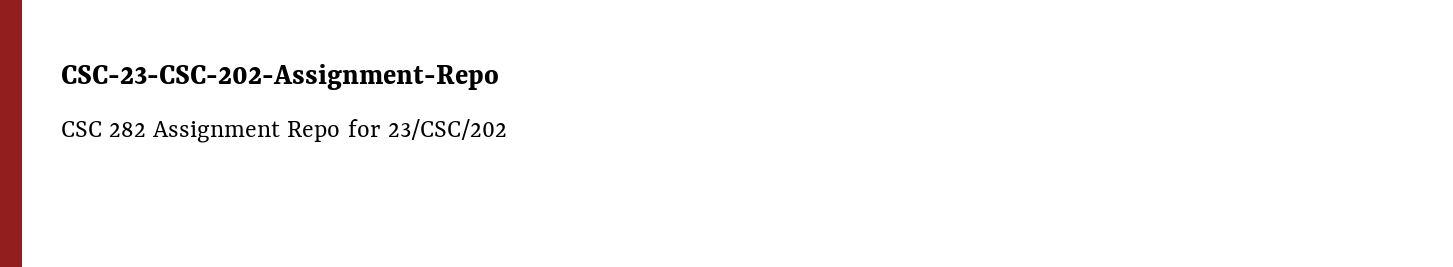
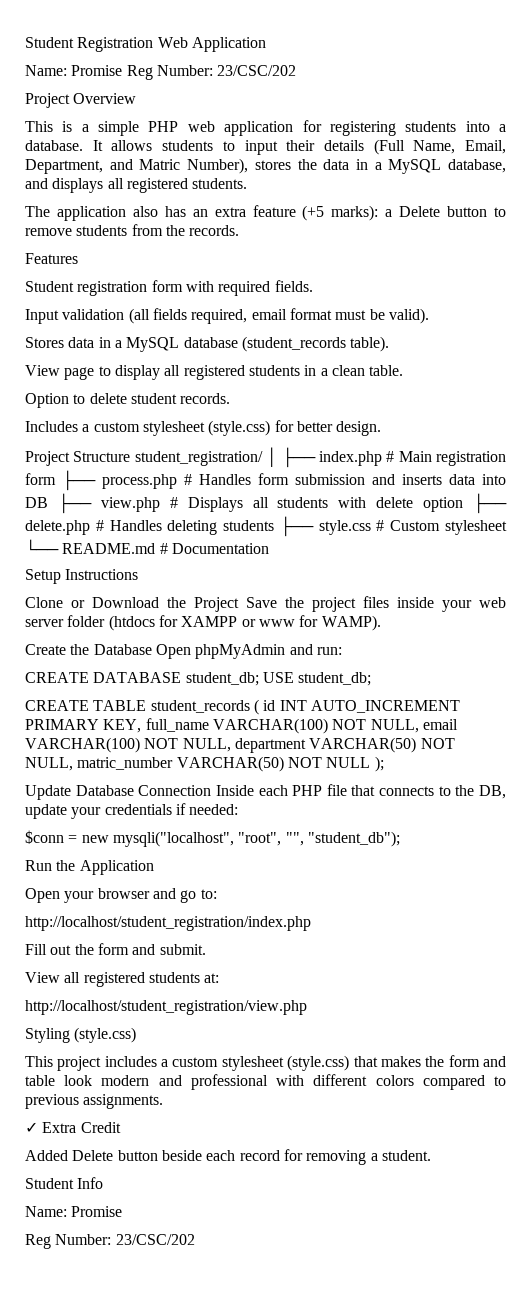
- CSC-23-CSC-202-Assignment-Repo
- CSC 282 Assignment Repo for 23/CSC/202
+ Student Registration Web Application
+ Name: Promise Reg Number: 23/CSC/202
+ Project Overview
+ This is a simple PHP web application for registering students into a database. It allows students to input their details (Full Name, Email, Department, and Matric Number), stores the data in a MySQL database, and displays all registered students.
+ The application also has an extra feature (+5 marks): a Delete button to remove students from the records.
+ Features
+ Student registration form with required fields.
+ Input validation (all fields required, email format must be valid).
+ Stores data in a MySQL database (student_records table).
+ View page to display all registered students in a clean table.
+ Option to delete student records.
+ Includes a custom stylesheet (style.css) for better design.
+ Project Structure student_registration/ │ ├── index.php # Main registration form ├── process.php # Handles form submission and inserts data into DB ├── view.php # Displays all students with delete option ├── delete.php # Handles deleting students ├── style.css # Custom stylesheet └── README.md # Documentation
+ Setup Instructions
+ Clone or Download the Project Save the project files inside your web server folder (htdocs for XAMPP or www for WAMP).
+ Create the Database Open phpMyAdmin and run:
+ CREATE DATABASE student_db; USE student_db;
+ CREATE TABLE student_records ( id INT AUTO_INCREMENT PRIMARY KEY, full_name VARCHAR(100) NOT NULL, email VARCHAR(100) NOT NULL, department VARCHAR(50) NOT NULL, matric_number VARCHAR(50) NOT NULL );
+ Update Database Connection Inside each PHP file that connects to the DB, update your credentials if needed:
+ $conn = new mysqli("localhost", "root", "", "student_db");
+ Run the Application
+ Open your browser and go to:
+ http://localhost/student_registration/index.php
+ Fill out the form and submit.
+ View all registered students at:
+ http://localhost/student_registration/view.php
+ Styling (style.css)
+ This project includes a custom stylesheet (style.css) that makes the form and table look modern and professional with different colors compared to previous assignments.
+ ✓ Extra Credit
+ Added Delete button beside each record for removing a student.
+ Student Info
+ Name: Promise
+ Reg Number: 23/CSC/202

